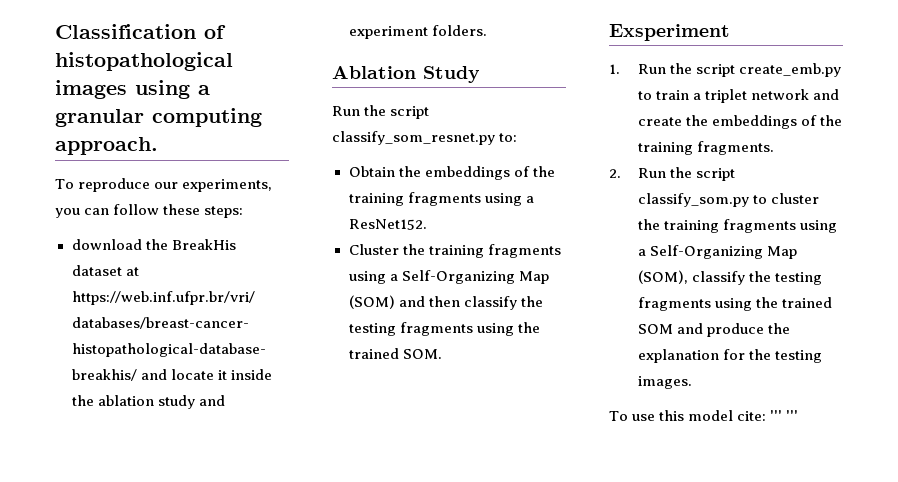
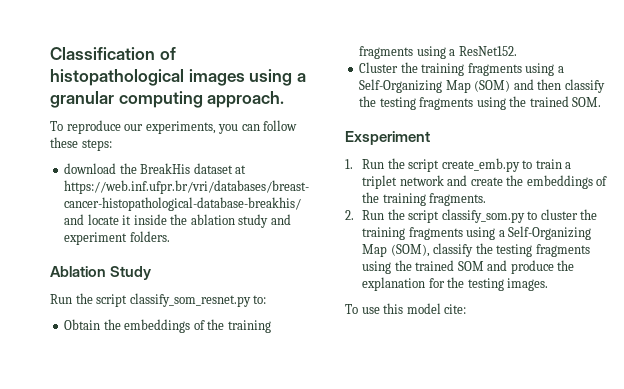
- To use this model cite: ''' '''
+ To use this model cite:

